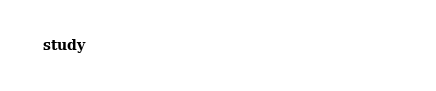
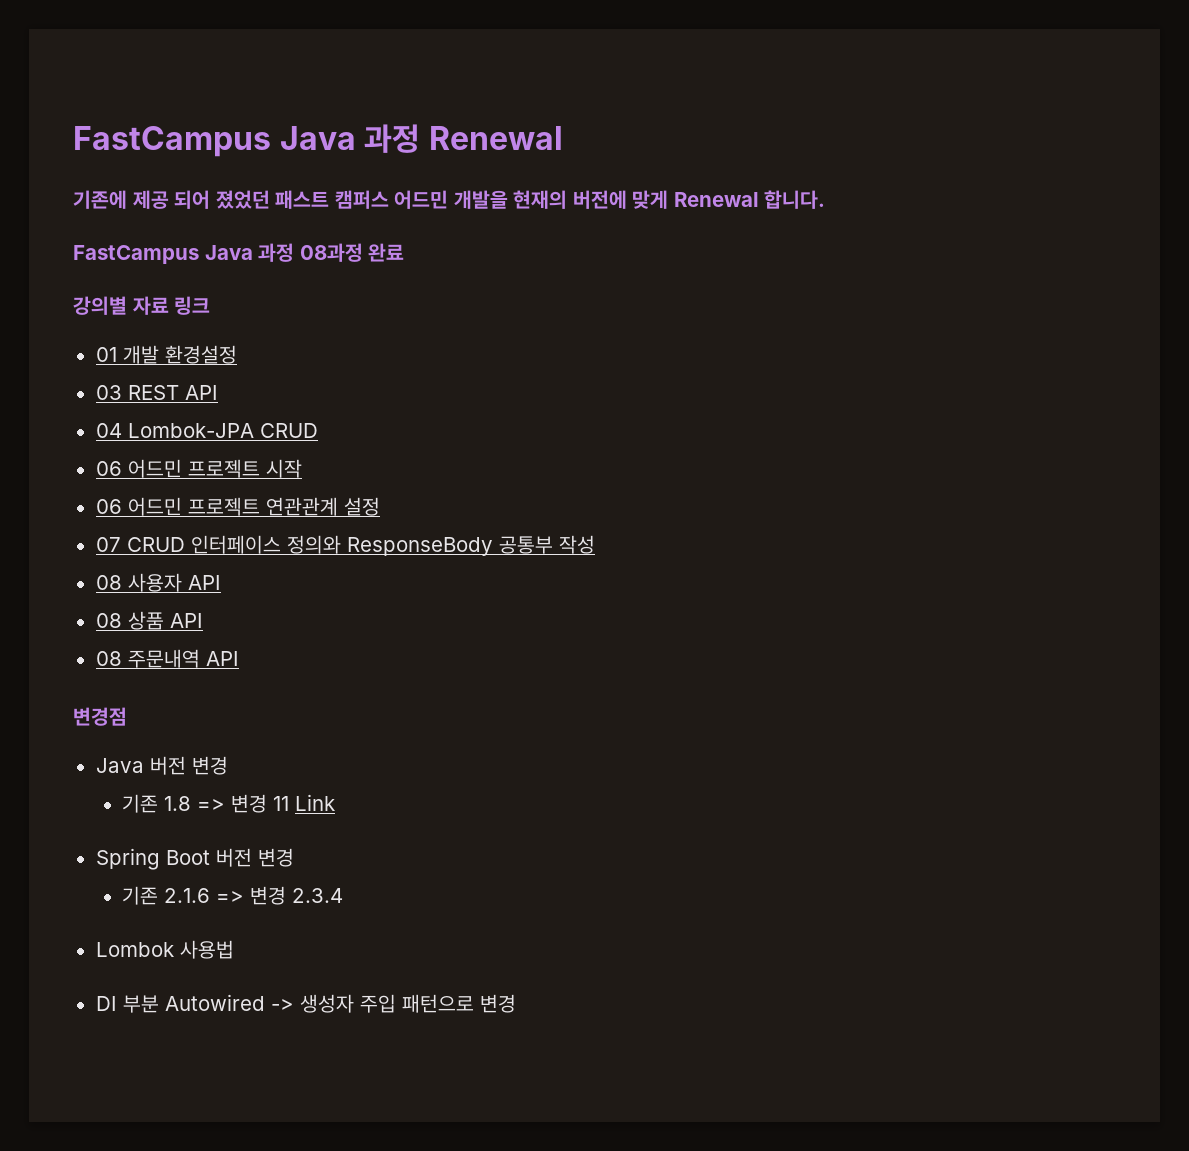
- study
+ FastCampus Java 과정 Renewal
+ 기존에 제공 되어 졌었던 패스트 캠퍼스 어드민 개발을 현재의 버전에 맞게 Renewal 합니다.
+ FastCampus Java 과정 08과정 완료
+ 강의별 자료 링크
+ 01 개발 환경설정
+ 03 REST API
+ 04 Lombok-JPA CRUD
+ 06 어드민 프로젝트 시작
+ 06 어드민 프로젝트 연관관계 설정
+ 07 CRUD 인터페이스 정의와 ResponseBody 공통부 작성
+ 08 사용자 API
+ 08 상품 API
+ 08 주문내역 API
+ 변경점
+ Java 버전 변경
+ 기존 1.8 => 변경 11 Link
+ Spring Boot 버전 변경
+ 기존 2.1.6 => 변경 2.3.4
+ Lombok 사용법
+ DI 부분 Autowired -> 생성자 주입 패턴으로 변경

